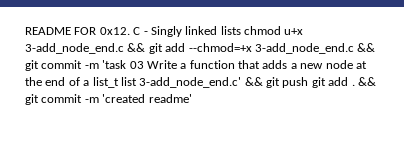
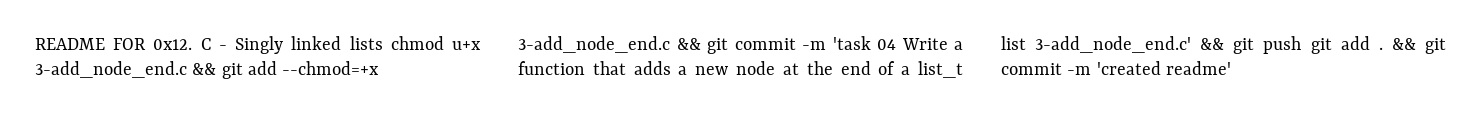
- C - Singly linked lists chmod u+x 3-add_node_end.c && git add --chmod=+x 3-add_node_end.c && git commit -m 'task 03 Write a function that adds a new node at the end of a list_t list 3-add_node_end.c' && git push git add .
+ C - Singly linked lists chmod u+x 3-add_node_end.c && git add --chmod=+x 3-add_node_end.c && git commit -m 'task 04 Write a function that adds a new node at the end of a list_t list 3-add_node_end.c' && git push git add .

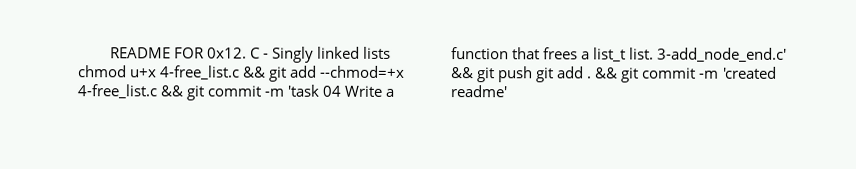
- C - Singly linked lists chmod u+x 3-add_node_end.c && git add --chmod=+x 3-add_node_end.c && git commit -m 'task 04 Write a function that adds a new node at the end of a list_t list 3-add_node_end.c' && git push git add .
+ C - Singly linked lists chmod u+x 4-free_list.c && git add --chmod=+x 4-free_list.c && git commit -m 'task 04 Write a function that frees a list_t list. 3-add_node_end.c' && git push git add .

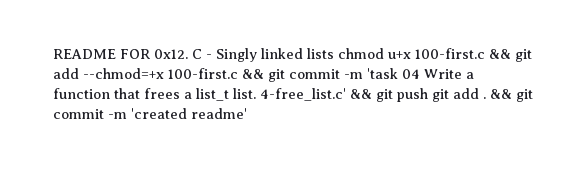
- C - Singly linked lists chmod u+x 4-free_list.c && git add --chmod=+x 4-free_list.c && git commit -m 'task 04 Write a function that frees a list_t list.
+ C - Singly linked lists chmod u+x 100-first.c && git add --chmod=+x 100-first.c && git commit -m 'task 04 Write a function that frees a list_t list.
- 3-add_node_end.c' && git push git add .
+ 4-free_list.c' && git push git add .

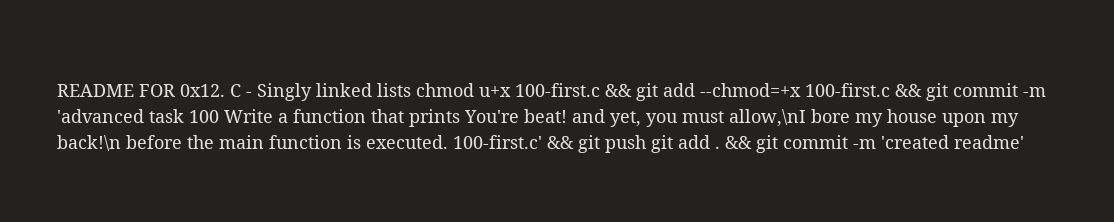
- C - Singly linked lists chmod u+x 100-first.c && git add --chmod=+x 100-first.c && git commit -m 'task 04 Write a function that frees a list_t list. 4-free_list.c' && git push git add .
+ C - Singly linked lists chmod u+x 100-first.c && git add --chmod=+x 100-first.c && git commit -m 'advanced task 100 Write a function that prints You're beat! and yet, you must allow,\nI bore my house upon my back!\n before the main function is executed. 100-first.c' && git push git add .

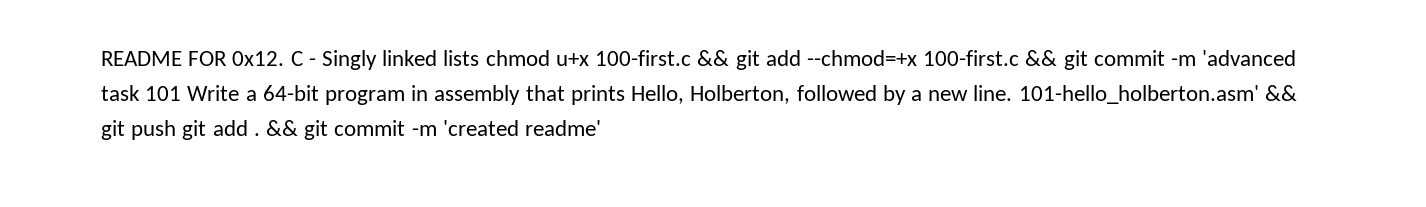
- C - Singly linked lists chmod u+x 100-first.c && git add --chmod=+x 100-first.c && git commit -m 'advanced task 100 Write a function that prints You're beat! and yet, you must allow,\nI bore my house upon my back!\n before the main function is executed. 100-first.c' && git push git add .
+ C - Singly linked lists chmod u+x 100-first.c && git add --chmod=+x 100-first.c && git commit -m 'advanced task 101 Write a 64-bit program in assembly that prints Hello, Holberton, followed by a new line. 101-hello_holberton.asm' && git push git add .

